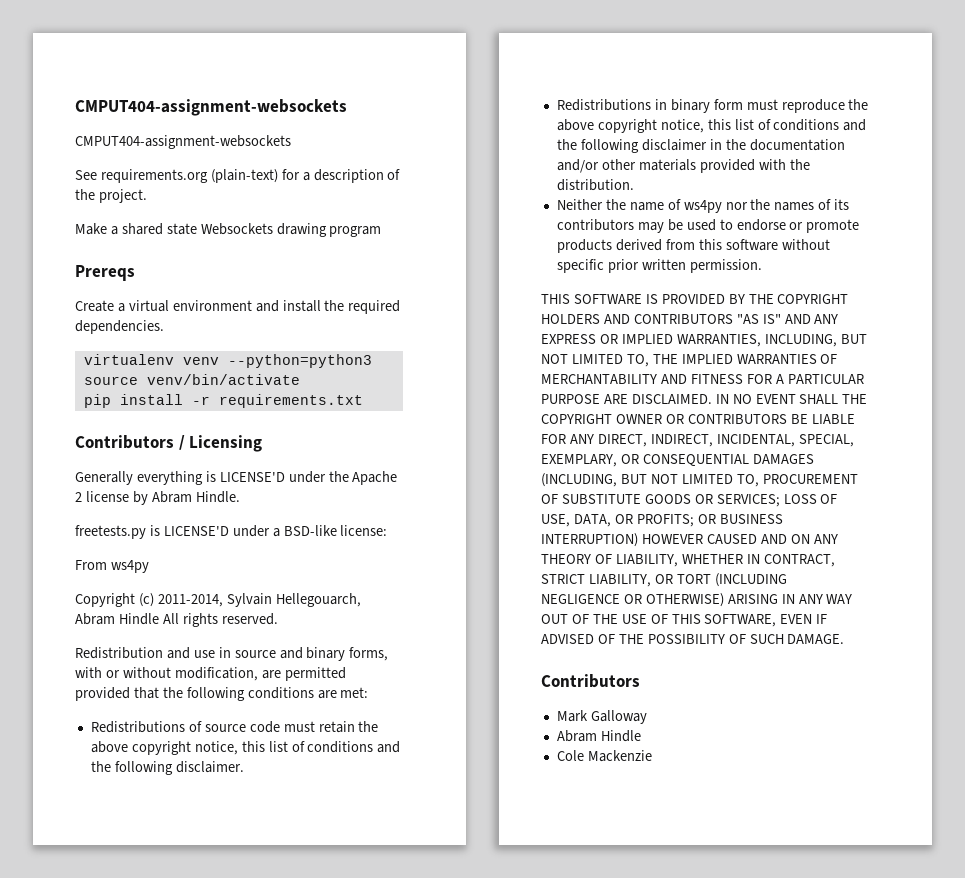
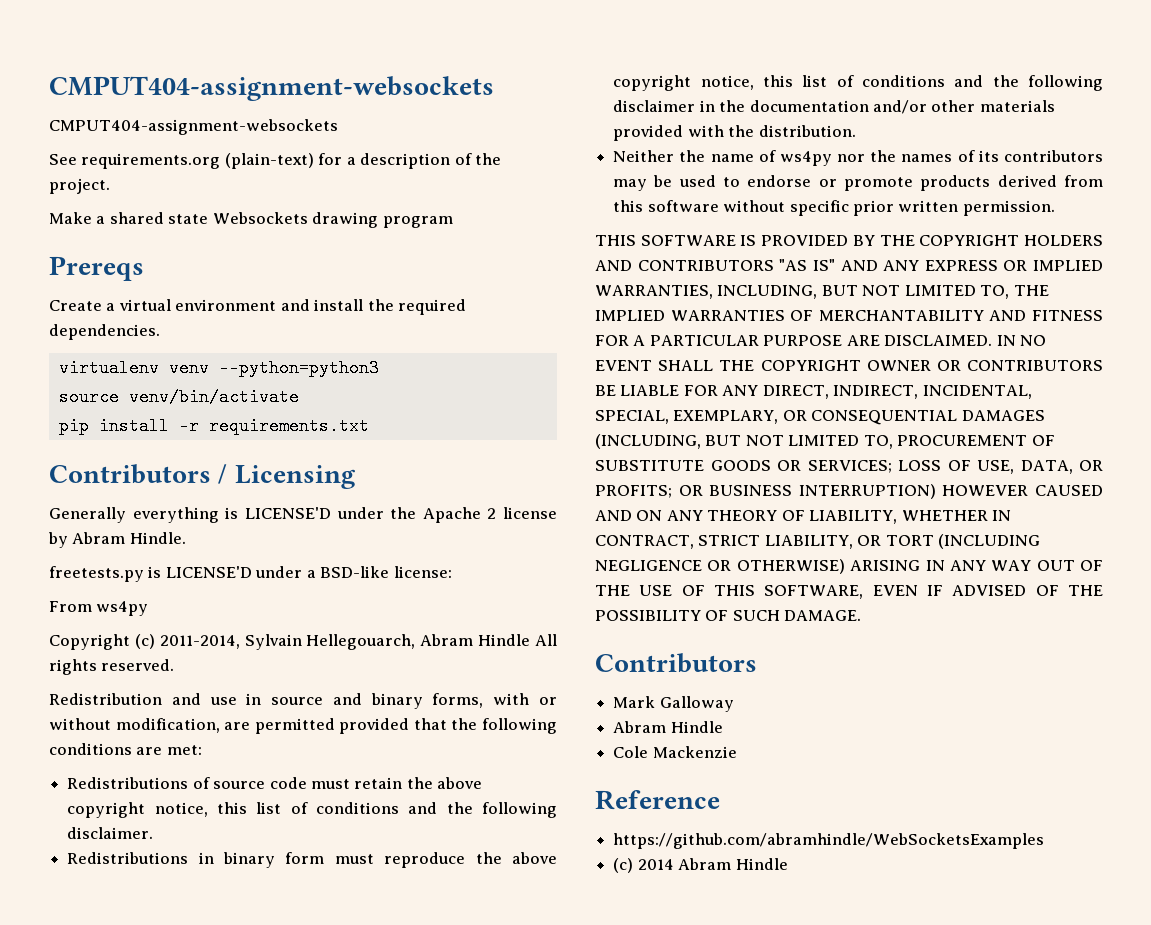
+ Reference
+ https://github.com/abramhindle/WebSocketsExamples
+ (c) 2014 Abram Hindle

